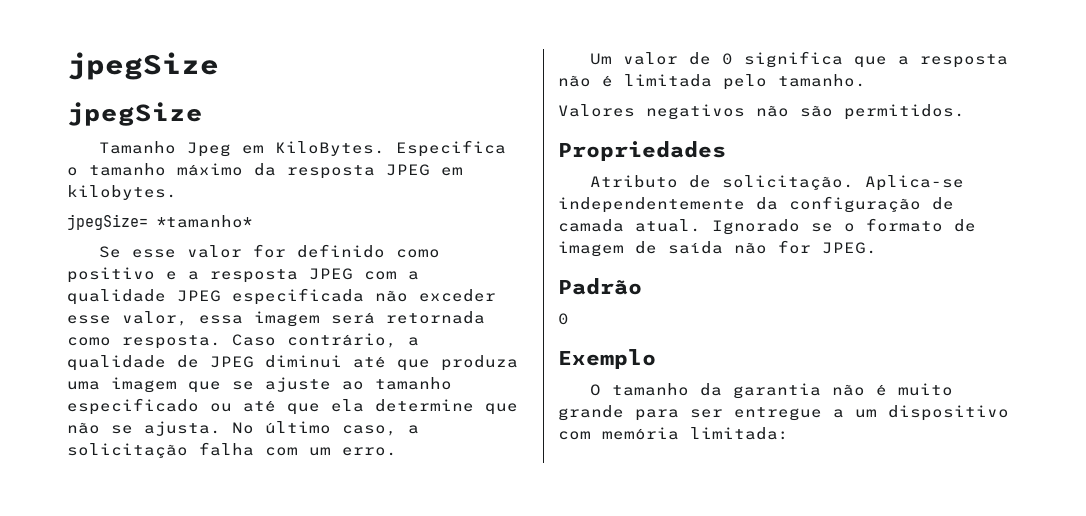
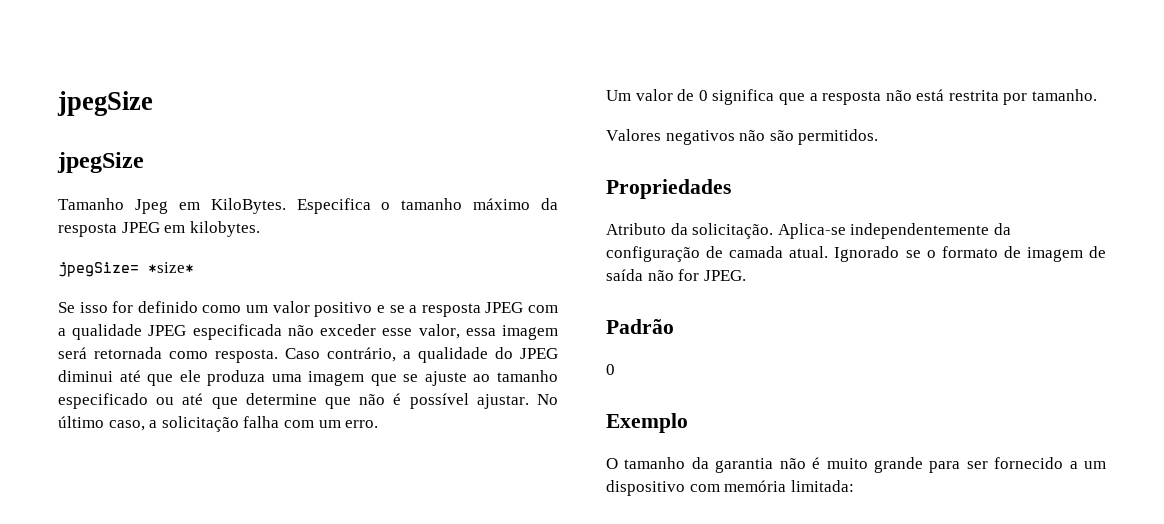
- jpegSize= *tamanho*
+ jpegSize= *size*
- Se esse valor for definido como positivo e a resposta JPEG com a qualidade JPEG especificada não exceder esse valor, essa imagem será retornada como resposta.
+ Se isso for definido como um valor positivo e se a resposta JPEG com a qualidade JPEG especificada não exceder esse valor, essa imagem será retornada como resposta.
- Caso contrário, a qualidade de JPEG diminui até que produza uma imagem que se ajuste ao tamanho especificado ou até que ela determine que não se ajusta.
+ Caso contrário, a qualidade do JPEG diminui até que ele produza uma imagem que se ajuste ao tamanho especificado ou até que determine que não é possível ajustar.
- Um valor de 0 significa que a resposta não é limitada pelo tamanho.
+ Um valor de 0 significa que a resposta não está restrita por tamanho.
- Atributo de solicitação.
+ Atributo da solicitação.
- O tamanho da garantia não é muito grande para ser entregue a um dispositivo com memória limitada:
+ O tamanho da garantia não é muito grande para ser fornecido a um dispositivo com memória limitada:

